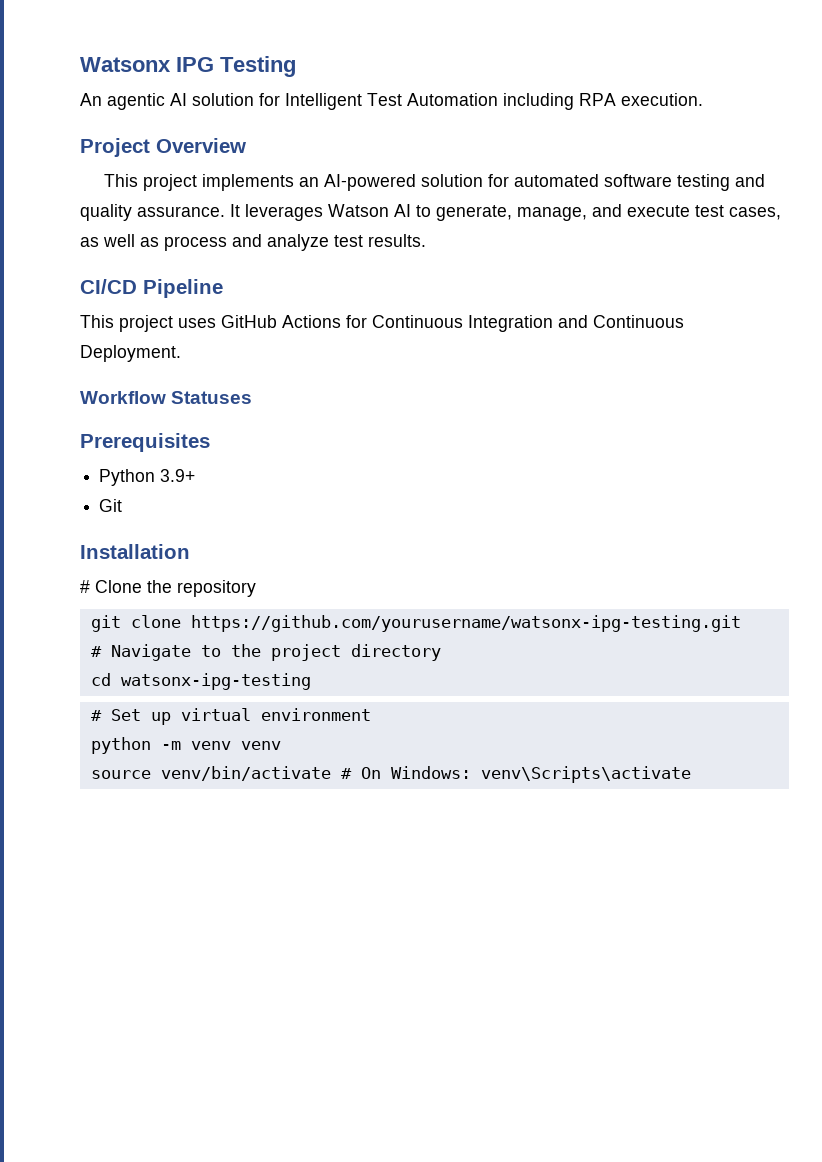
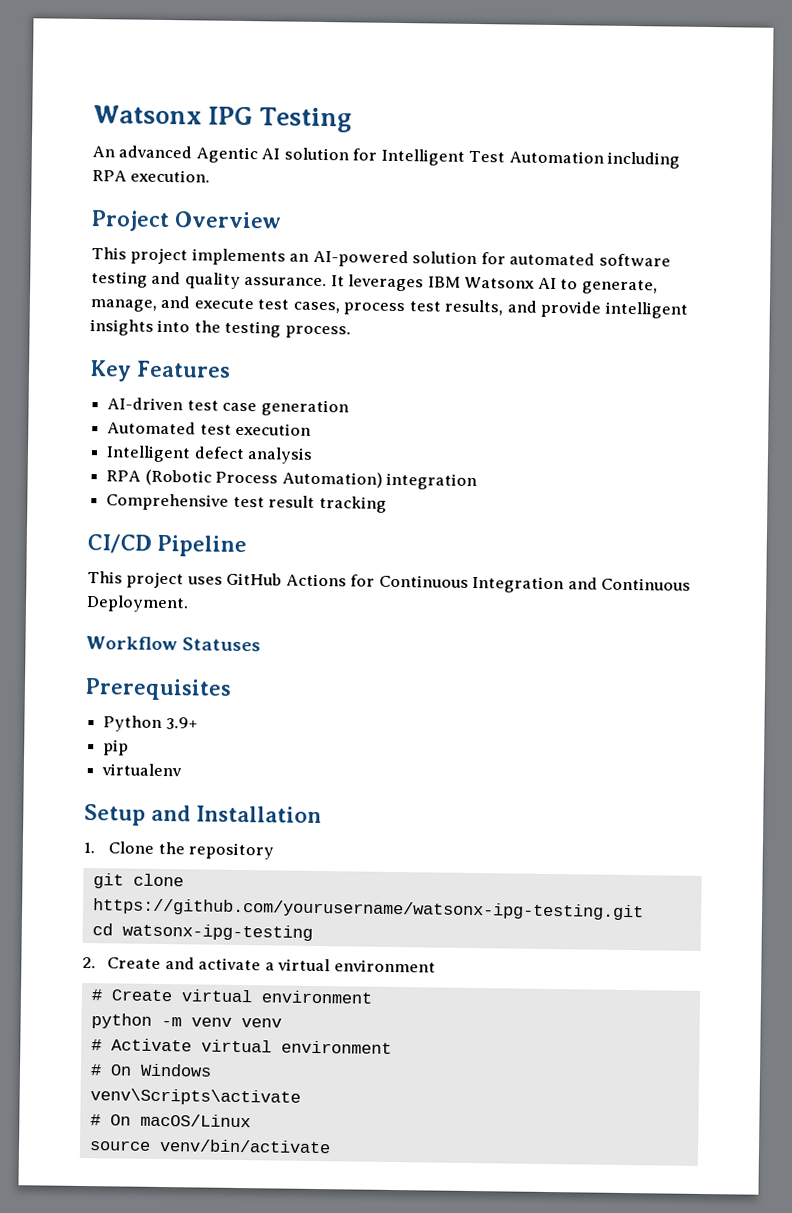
- An agentic AI solution for Intelligent Test Automation including RPA execution.
+ An advanced Agentic AI solution for Intelligent Test Automation including RPA execution.
- It leverages Watson AI to generate, manage, and execute test cases, as well as process and analyze test results.
+ It leverages IBM Watsonx AI to generate, manage, and execute test cases, process test results, and provide intelligent insights into the testing process.
+ Key Features
+ AI-driven test case generation
+ Automated test execution
+ Intelligent defect analysis
+ RPA (Robotic Process Automation) integration
+ Comprehensive test result tracking
- Git
- Installation
+ pip
+ virtualenv
+ Setup and Installation
- # Clone the repository
+ 1. Clone the repository
- # Navigate to the project directory
  cd watsonx-ipg-testing
- # Set up virtual environment
+ 2. Create and activate a virtual environment
+ # Create virtual environment
- source venv/bin/activate # On Windows: venv\Scripts\activate
+ # Activate virtual environment
+ # On Windows
+ venv\Scripts\activate
+ # On macOS/Linux
+ source venv/bin/activate

